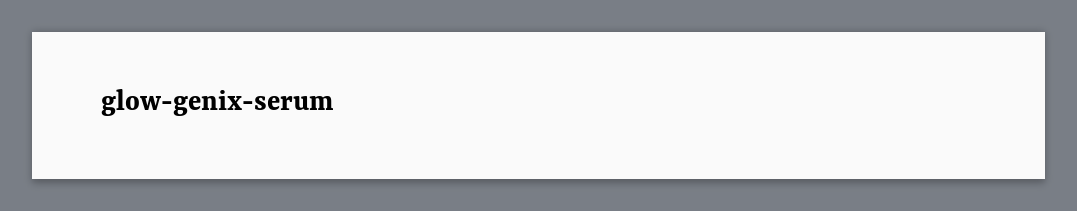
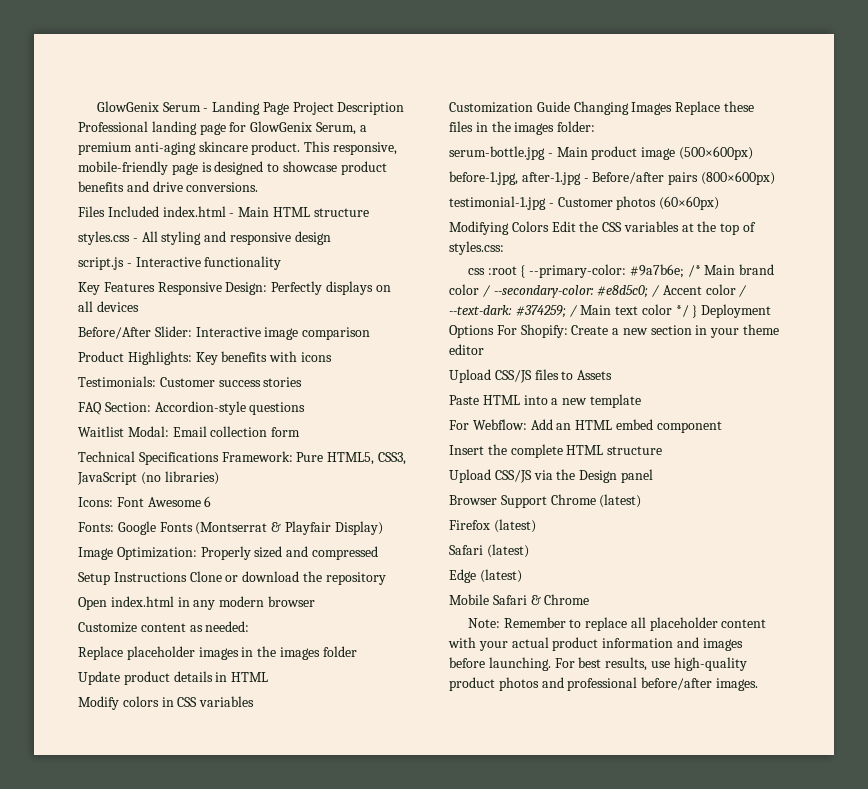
- glow-genix-serum
+ GlowGenix Serum - Landing Page Project Description Professional landing page for GlowGenix Serum, a premium anti-aging skincare product. This responsive, mobile-friendly page is designed to showcase product benefits and drive conversions.
+ Files Included index.html - Main HTML structure
+ styles.css - All styling and responsive design
+ script.js - Interactive functionality
+ Key Features Responsive Design: Perfectly displays on all devices
+ Before/After Slider: Interactive image comparison
+ Product Highlights: Key benefits with icons
+ Testimonials: Customer success stories
+ FAQ Section: Accordion-style questions
+ Waitlist Modal: Email collection form
+ Technical Specifications Framework: Pure HTML5, CSS3, JavaScript (no libraries)
+ Icons: Font Awesome 6
+ Fonts: Google Fonts (Montserrat & Playfair Display)
+ Image Optimization: Properly sized and compressed
+ Setup Instructions Clone or download the repository
+ Open index.html in any modern browser
+ Customize content as needed:
+ Replace placeholder images in the images folder
+ Update product details in HTML
+ Modify colors in CSS variables
+ Customization Guide Changing Images Replace these files in the images folder:
+ serum-bottle.jpg - Main product image (500×600px)
+ before-1.jpg, after-1.jpg - Before/after pairs (800×600px)
+ testimonial-1.jpg - Customer photos (60×60px)
+ Modifying Colors Edit the CSS variables at the top of styles.css:
+ css :root { --primary-color: #9a7b6e; /* Main brand color / --secondary-color: #e8d5c0; / Accent color / --text-dark: #374259; / Main text color */ } Deployment Options For Shopify: Create a new section in your theme editor
+ Upload CSS/JS files to Assets
+ Paste HTML into a new template
+ For Webflow: Add an HTML embed component
+ Insert the complete HTML structure
+ Upload CSS/JS via the Design panel
+ Browser Support Chrome (latest)
+ Firefox (latest)
+ Safari (latest)
+ Edge (latest)
+ Mobile Safari & Chrome
+ Note: Remember to replace all placeholder content with your actual product information and images before launching. For best results, use high-quality product photos and professional before/after images.

